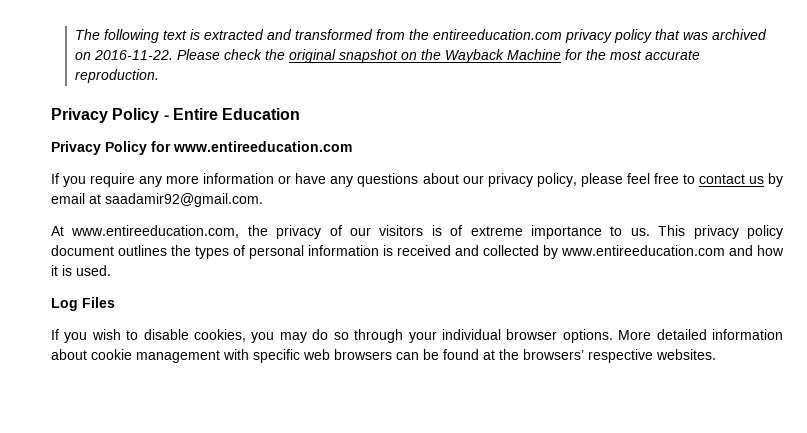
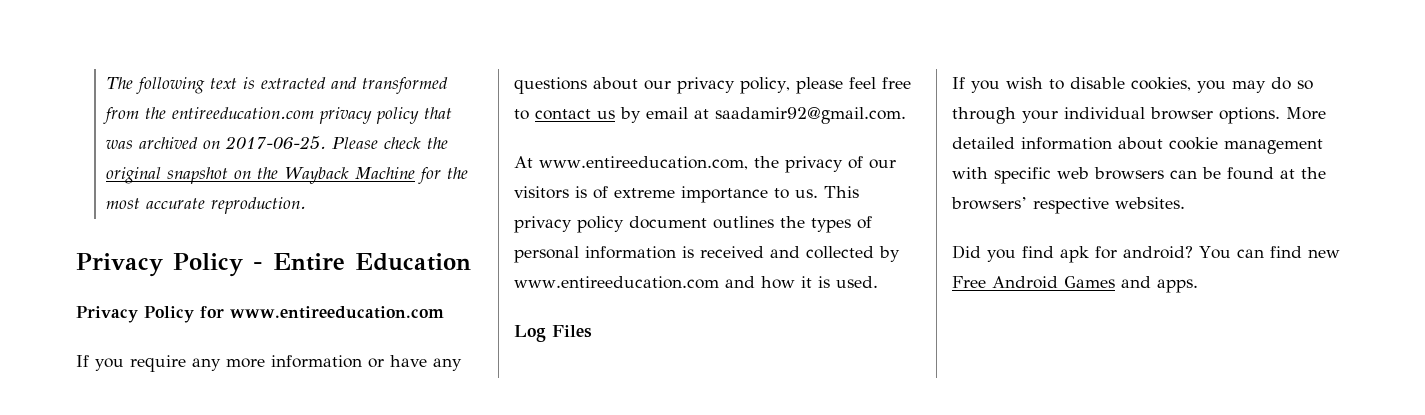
- The following text is extracted and transformed from the entireeducation.com privacy policy that was archived on 2016-11-22.
+ The following text is extracted and transformed from the entireeducation.com privacy policy that was archived on 2017-06-25.
+ Did you find apk for android? You can find new Free Android Games and apps.

